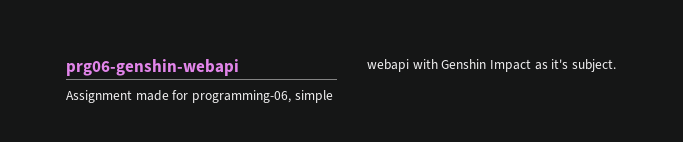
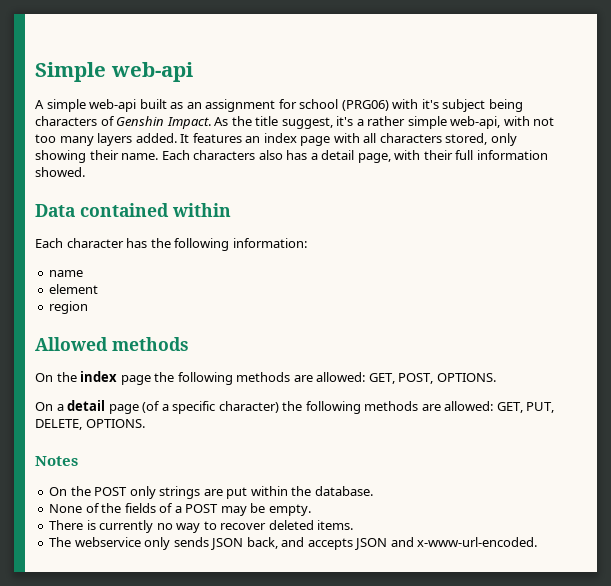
- prg06-genshin-webapi
- Assignment made for programming-06, simple webapi with Genshin Impact as it's subject.
+ Simple web-api
+ A simple web-api built as an assignment for school (PRG06) with it's subject being characters of Genshin Impact. As the title suggest, it's a rather simple web-api, with not too many layers added. It features an index page with all characters stored, only showing their name. Each characters also has a detail page, with their full information showed.
+ Data contained within
+ Each character has the following information:
+ name
+ element
+ region
+ Allowed methods
+ On the index page the following methods are allowed: GET, POST, OPTIONS.
+ On a detail page (of a specific character) the following methods are allowed: GET, PUT, DELETE, OPTIONS.
+ Notes
+ On the POST only strings are put within the database.
+ None of the fields of a POST may be empty.
+ There is currently no way to recover deleted items.
+ The webservice only sends JSON back, and accepts JSON and x-www-url-encoded.

